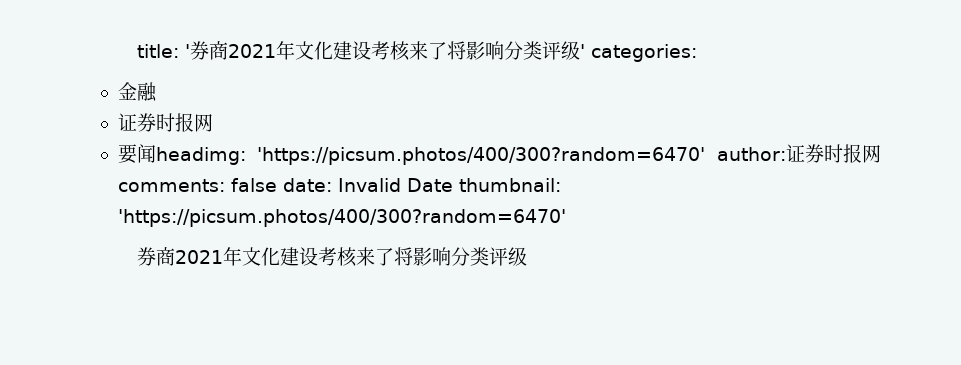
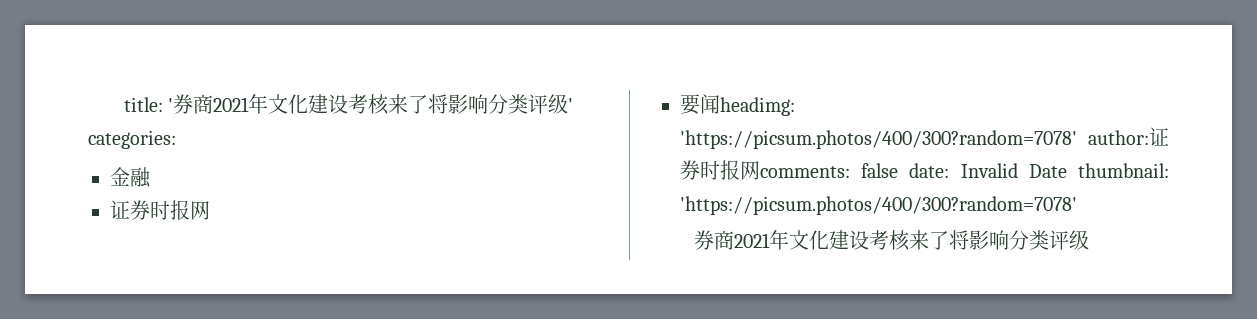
- 要闻headimg: 'https://picsum.photos/400/300?random=6470' author:证券时报网comments: false date: Invalid Date thumbnail: 'https://picsum.photos/400/300?random=6470'
+ 要闻headimg: 'https://picsum.photos/400/300?random=7078' author:证券时报网comments: false date: Invalid Date thumbnail: 'https://picsum.photos/400/300?random=7078'

